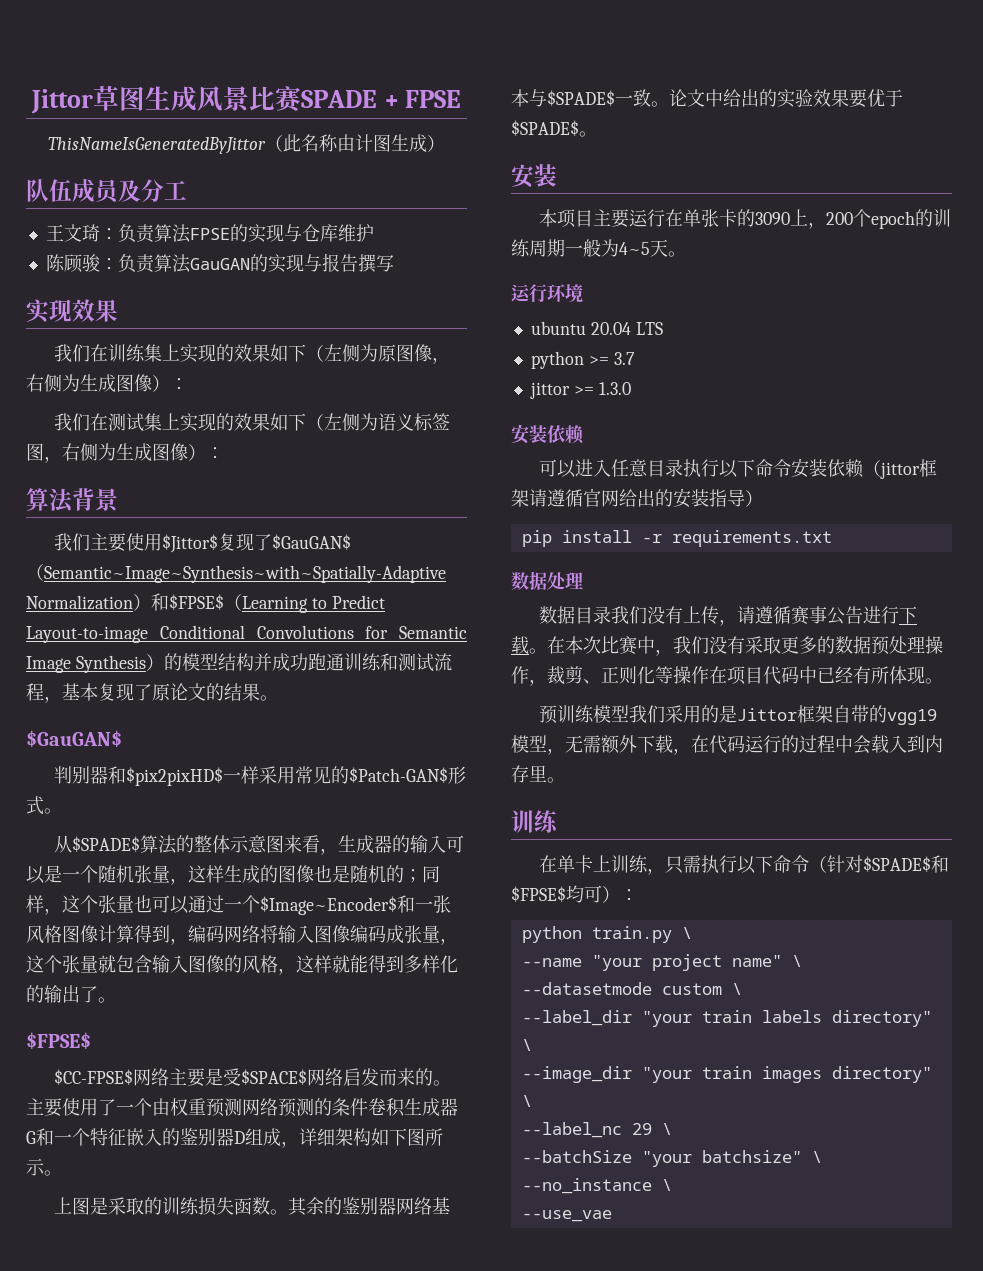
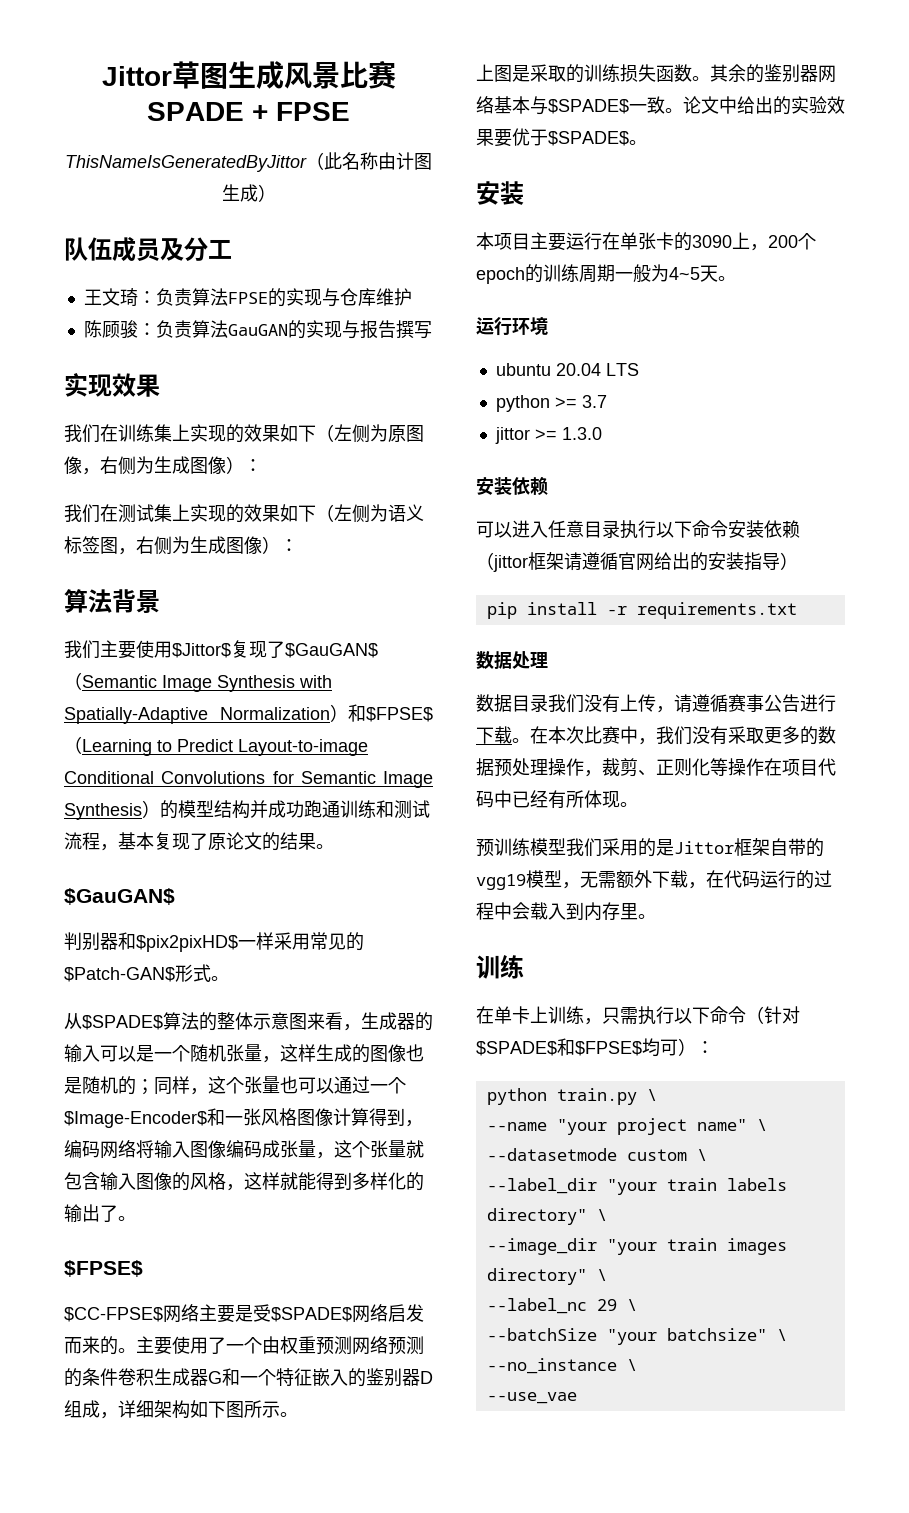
- 我们主要使用$Jittor$复现了$GauGAN$（Semantic~Image~Synthesis~with~Spatially-Adaptive Normalization）和$FPSE$（Learning to Predict Layout-to-image Conditional Convolutions for Semantic Image Synthesis）的模型结构并成功跑通训练和测试流程，基本复现了原论文的结果。
+ 我们主要使用$Jittor$复现了$GauGAN$（Semantic Image Synthesis with Spatially-Adaptive Normalization）和$FPSE$（Learning to Predict Layout-to-image Conditional Convolutions for Semantic Image Synthesis）的模型结构并成功跑通训练和测试流程，基本复现了原论文的结果。
- 从$SPADE$算法的整体示意图来看，生成器的输入可以是一个随机张量，这样生成的图像也是随机的；同样，这个张量也可以通过一个$Image~Encoder$和一张风格图像计算得到，编码网络将输入图像编码成张量，这个张量就包含输入图像的风格，这样就能得到多样化的输出了。
+ 从$SPADE$算法的整体示意图来看，生成器的输入可以是一个随机张量，这样生成的图像也是随机的；同样，这个张量也可以通过一个$Image-Encoder$和一张风格图像计算得到，编码网络将输入图像编码成张量，这个张量就包含输入图像的风格，这样就能得到多样化的输出了。
- $CC-FPSE$网络主要是受$SPACE$网络启发而来的。
+ $CC-FPSE$网络主要是受$SPADE$网络启发而来的。

